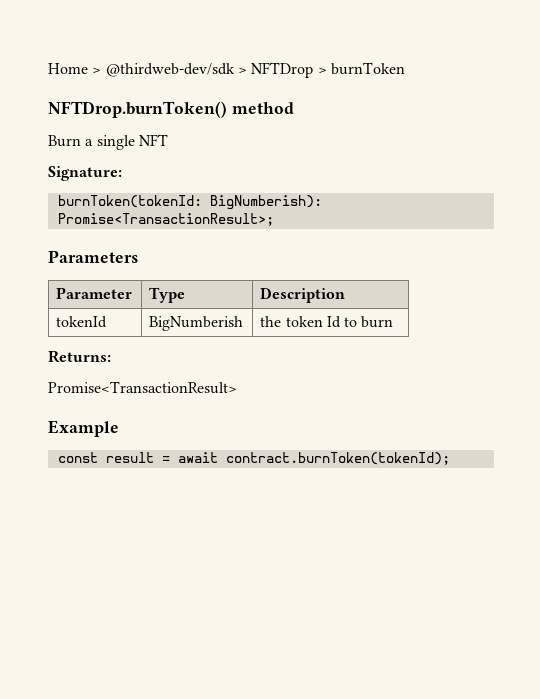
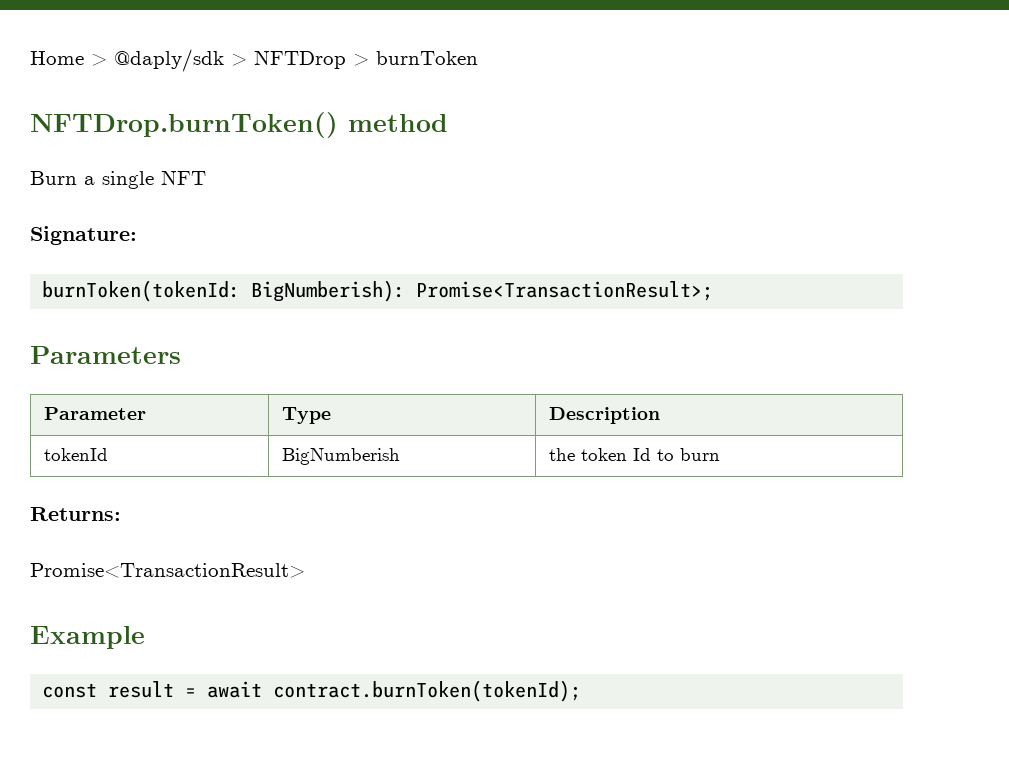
- Home > @thirdweb-dev/sdk > NFTDrop > burnToken
+ Home > @daply/sdk > NFTDrop > burnToken

